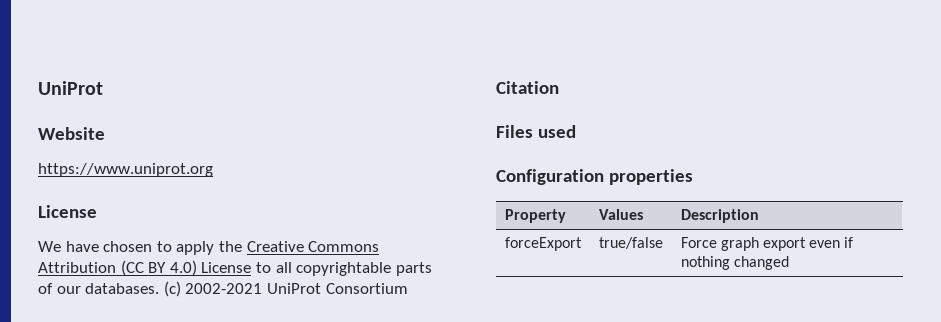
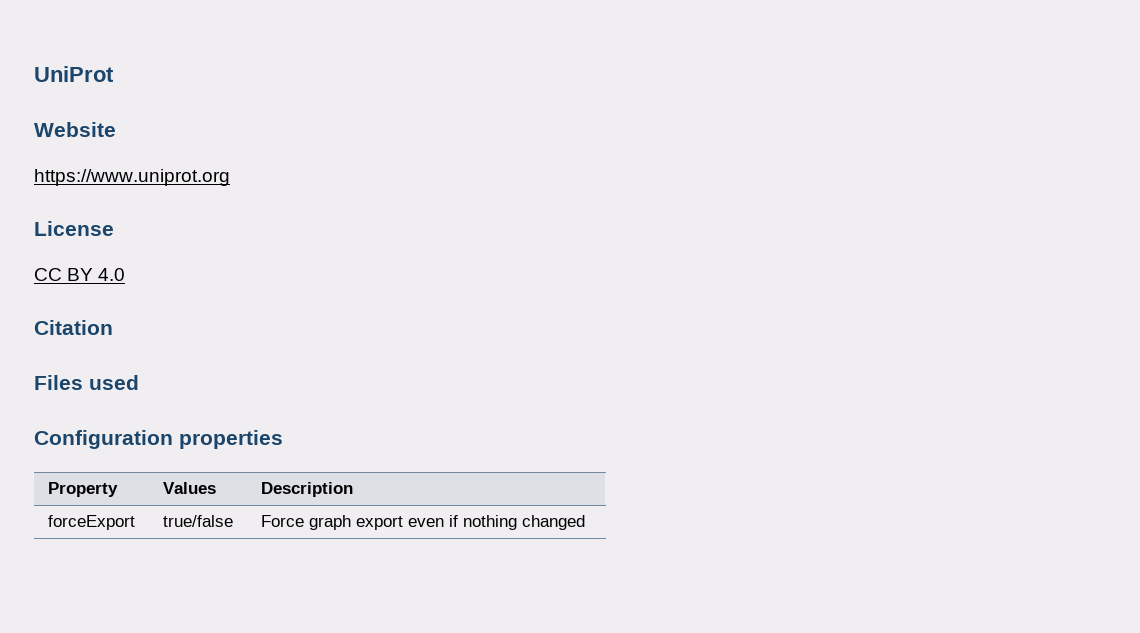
- We have chosen to apply the Creative Commons Attribution (CC BY 4.0) License to all copyrightable parts of our databases. (c) 2002-2021 UniProt Consortium
+ CC BY 4.0

